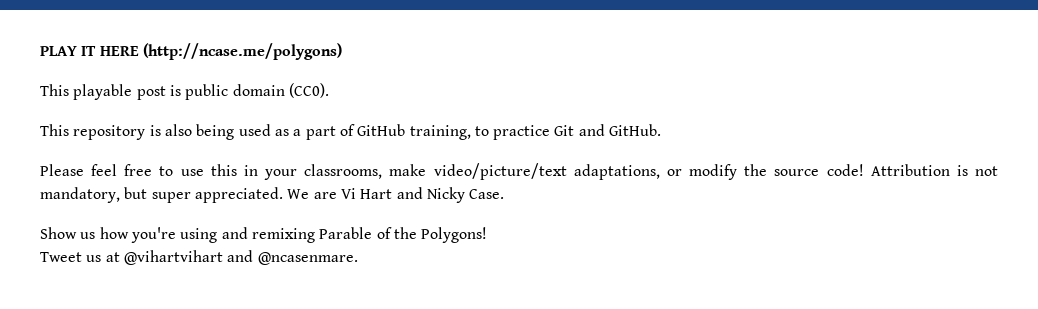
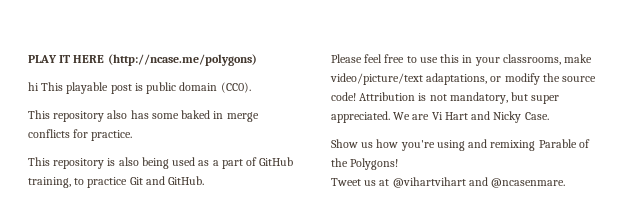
- This playable post is public domain (CC0).
+ hi This playable post is public domain (CC0).
+ This repository also has some baked in merge conflicts for practice.

